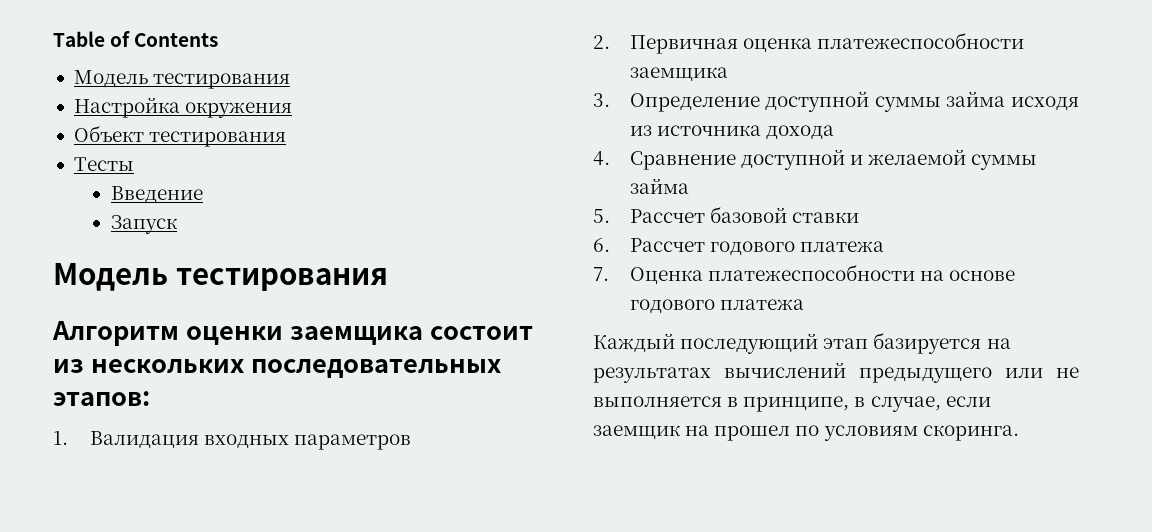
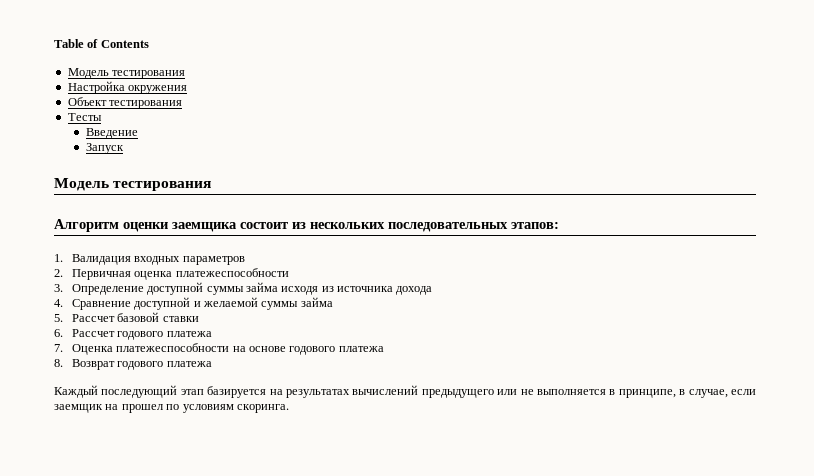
- 2. Первичная оценка платежеспособности заемщика
+ 2. Первичная оценка платежеспособности
+ 8. Возврат годового платежа

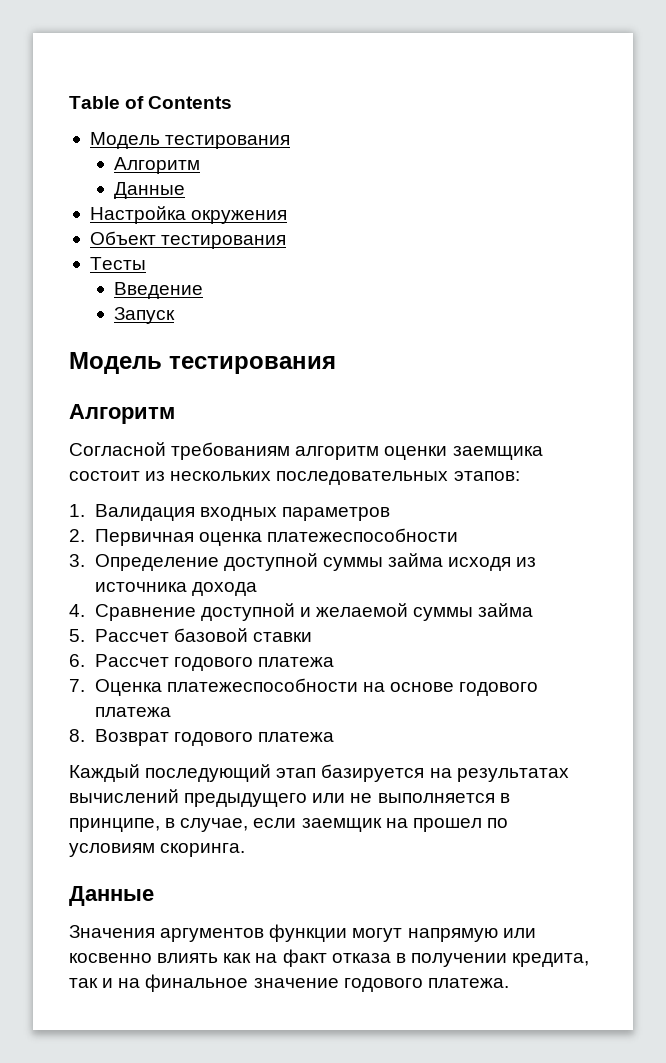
  Table of Contents
  Модель тестирования
+ Алгоритм
+ Данные
  Запуск
  Модель тестирования
- Алгоритм оценки заемщика состоит из нескольких последовательных этапов:
+ Алгоритм
+ Согласной требованиям алгоритм оценки заемщика состоит из нескольких последовательных этапов:
  Каждый последующий этап базируется на результатах вычислений предыдущего или не выполняется в принципе, в случае, если заемщик на прошел по условиям скоринга.
+ Данные
+ Значения аргументов функции могут напрямую или косвенно влиять как на факт отказа в получении кредита, так и на финальное значение годового платежа.

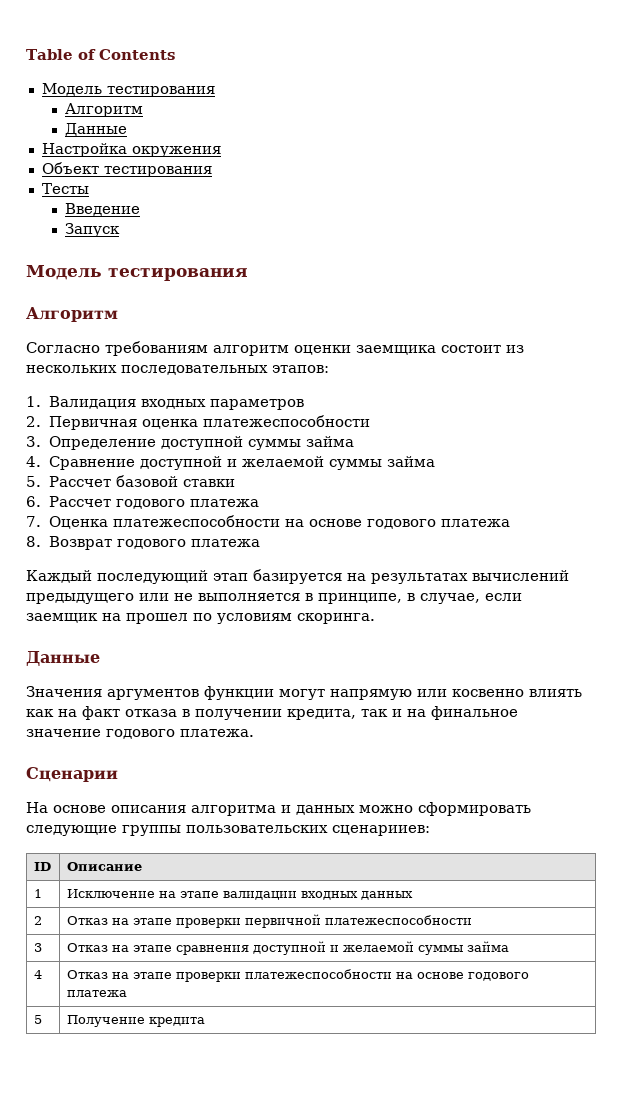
- Согласной требованиям алгоритм оценки заемщика состоит из нескольких последовательных этапов:
+ Согласно требованиям алгоритм оценки заемщика состоит из нескольких последовательных этапов:
- 3. Определение доступной суммы займа исходя из источника дохода
+ 3. Определение доступной суммы займа
+ Сценарии
+ На основе описания алгоритма и данных можно сформировать следующие группы пользовательских сценарииев:
+ ID | Описание
+ 1 | Исключение на этапе валидации входных данных
+ 2 | Отказ на этапе проверки первичной платежеспособности
+ 3 | Отказ на этапе сравнения доступной и желаемой суммы займа
+ 4 | Отказ на этапе проверки платежеспособности на основе годового платежа
+ 5 | Получение кредита

